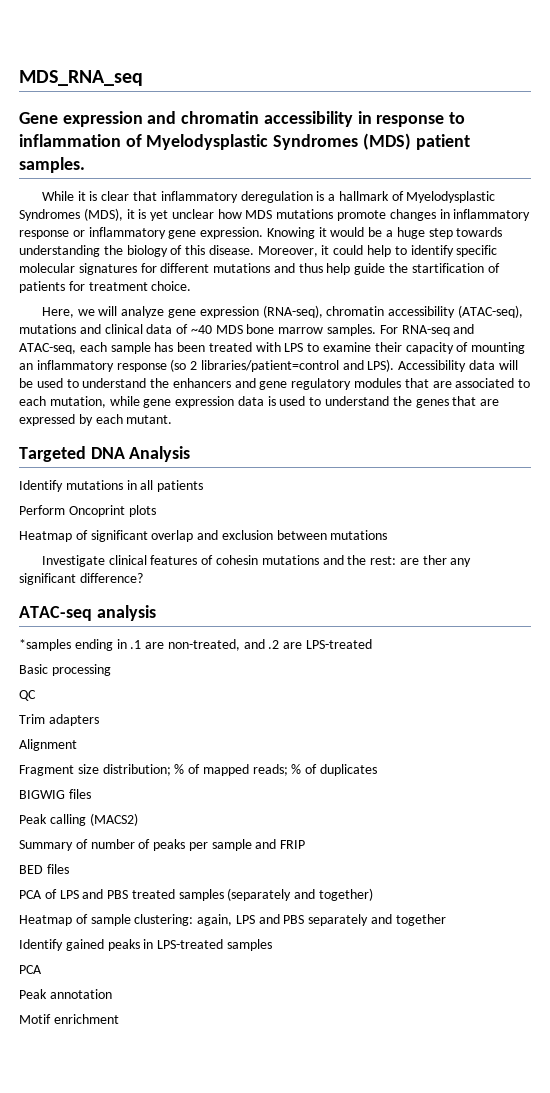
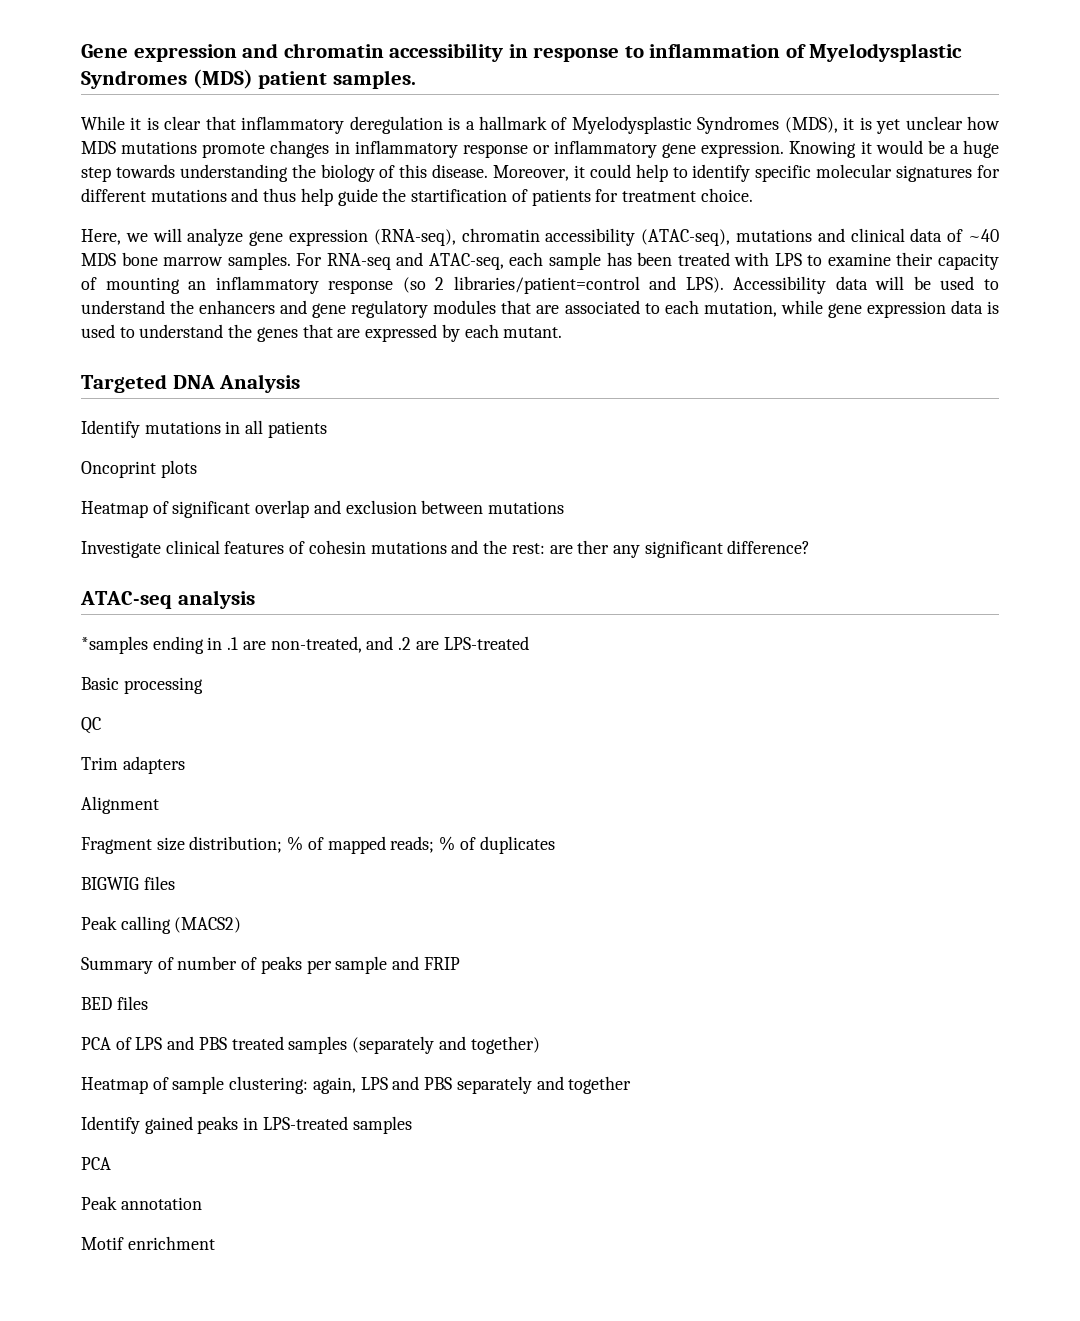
- MDS_RNA_seq
- Perform Oncoprint plots
+ Oncoprint plots

